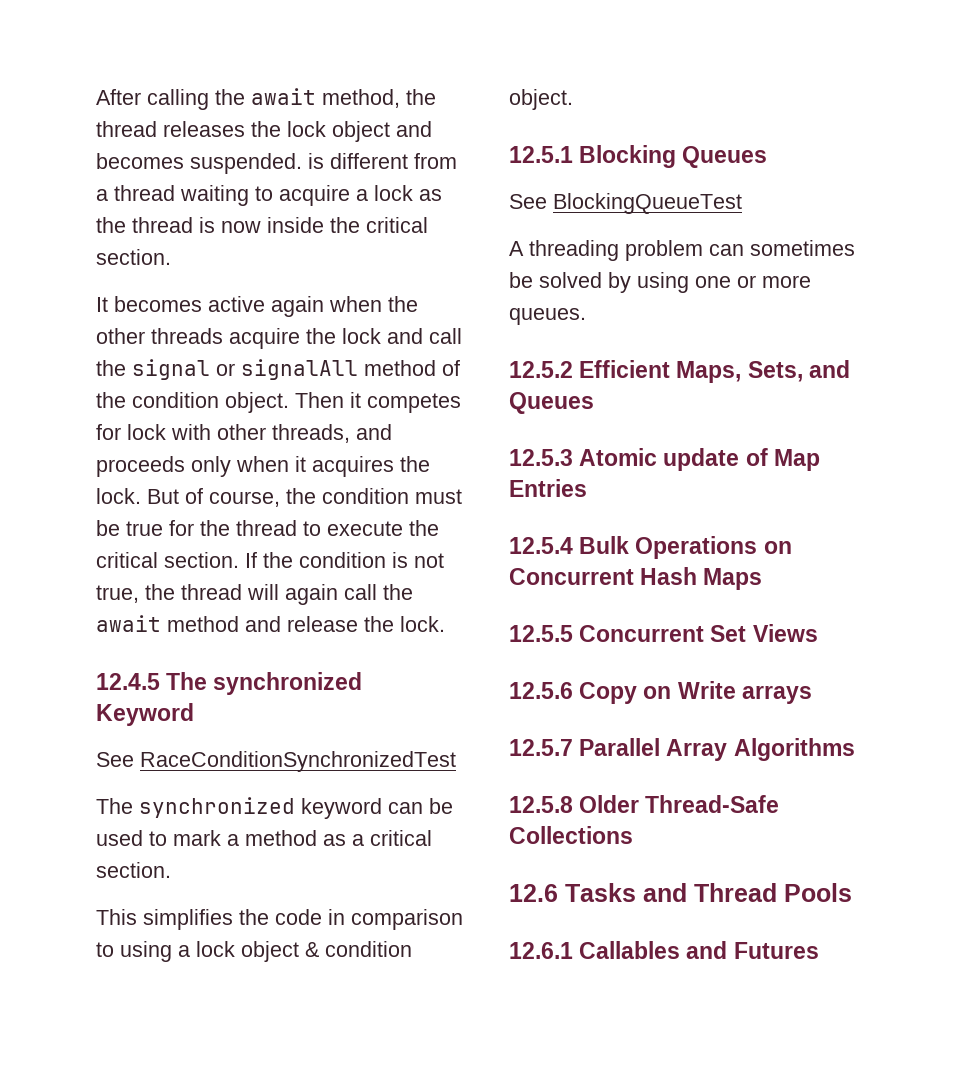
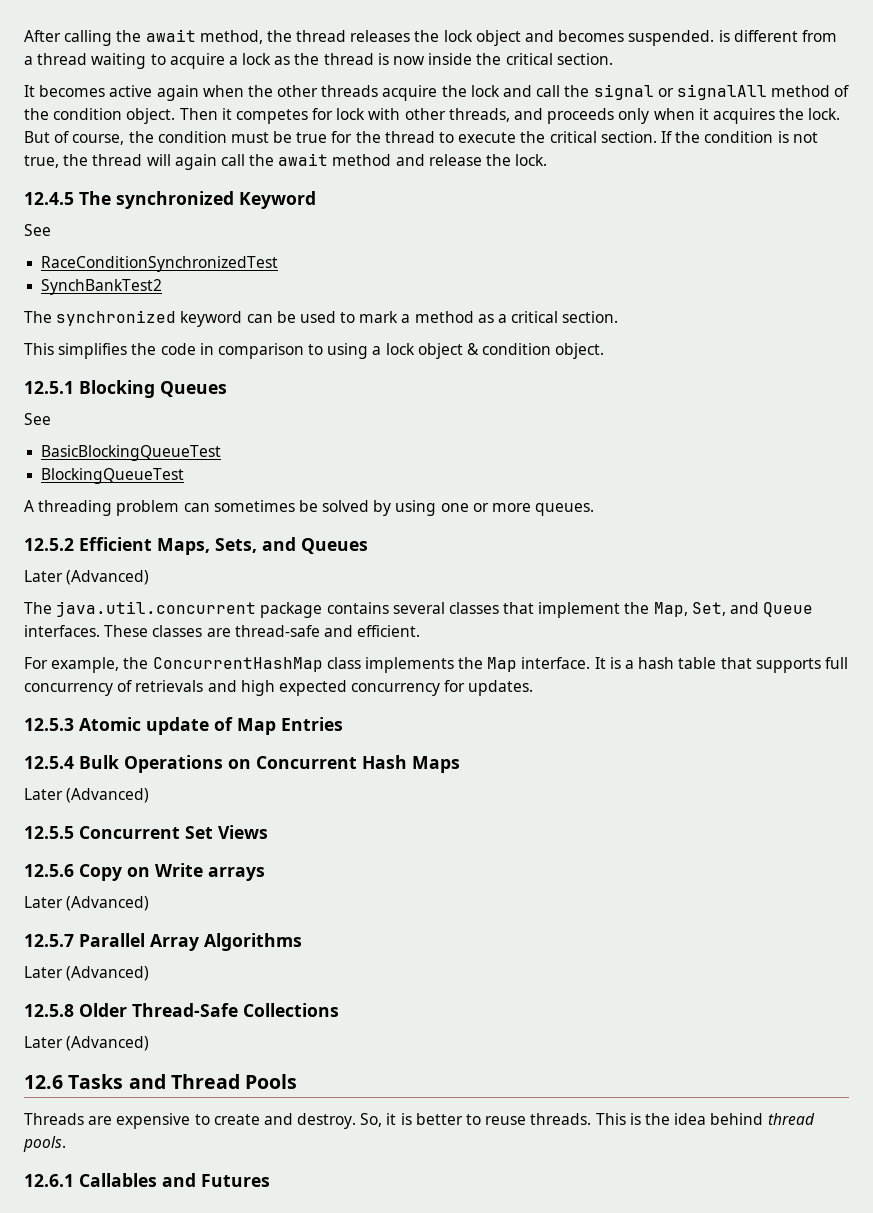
  12.4.5 The synchronized Keyword
- See RaceConditionSynchronizedTest
+ See
+ RaceConditionSynchronizedTest
+ SynchBankTest2
  12.5.1 Blocking Queues
- See BlockingQueueTest
+ See
+ BasicBlockingQueueTest
+ BlockingQueueTest
  12.5.2 Efficient Maps, Sets, and Queues
+ Later (Advanced)
+ The java.util.concurrent package contains several classes that implement the Map, Set, and Queue interfaces. These classes are thread-safe and efficient.
+ For example, the ConcurrentHashMap class implements the Map interface. It is a hash table that supports full concurrency of retrievals and high expected concurrency for updates.
  12.5.4 Bulk Operations on Concurrent Hash Maps
+ Later (Advanced)
  12.5.6 Copy on Write arrays
+ Later (Advanced)
  12.5.7 Parallel Array Algorithms
+ Later (Advanced)
  12.5.8 Older Thread-Safe Collections
+ Later (Advanced)
+ Threads are expensive to create and destroy. So, it is better to reuse threads. This is the idea behind thread pools.

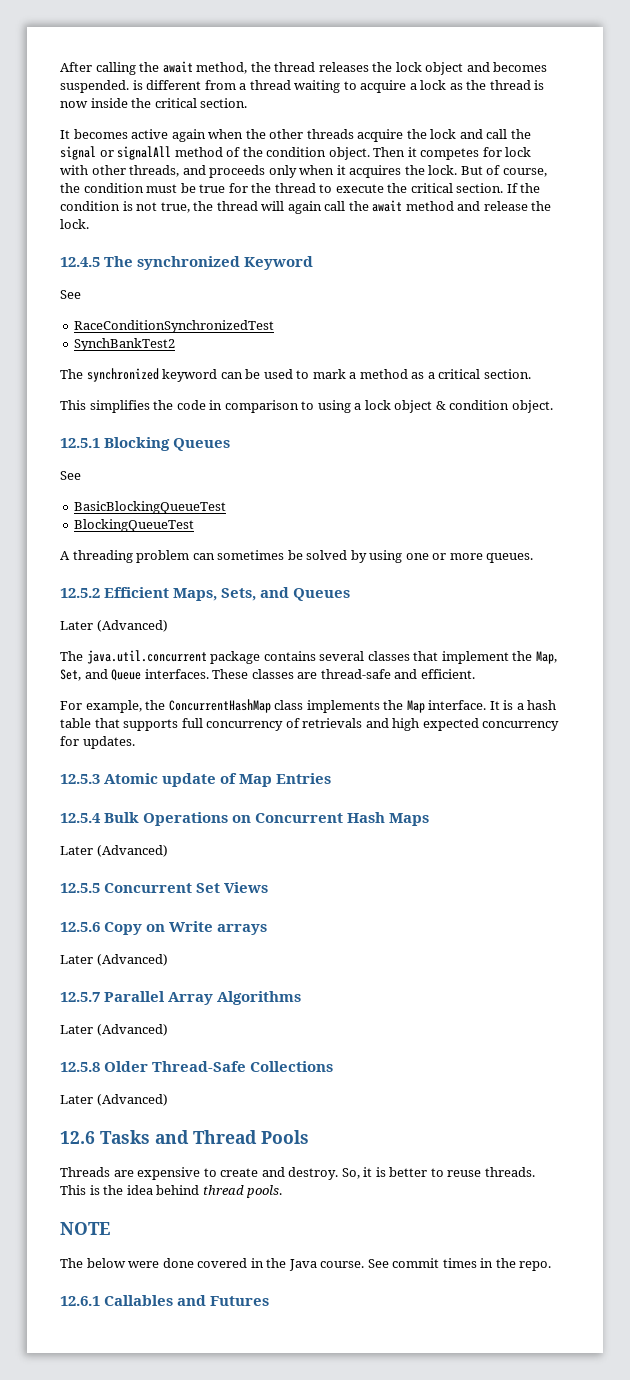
+ NOTE
+ The below were done covered in the Java course. See commit times in the repo.

